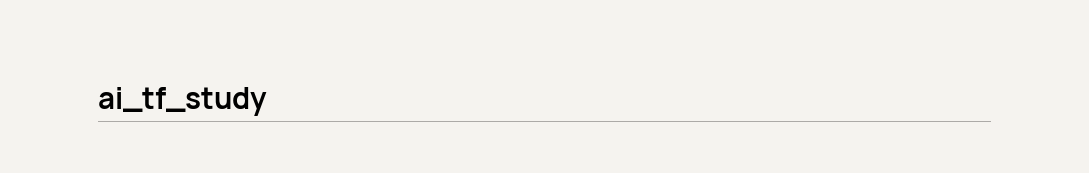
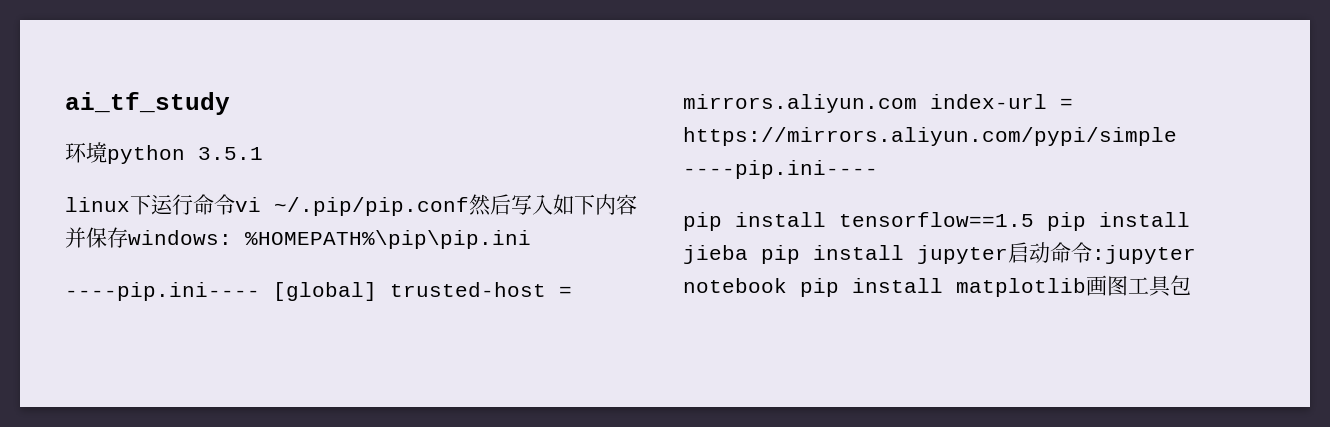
+ 环境python 3.5.1
+ linux下运行命令vi ~/.pip/pip.conf然后写入如下内容并保存windows: %HOMEPATH%\pip\pip.ini
+ ----pip.ini---- [global] trusted-host = mirrors.aliyun.com index-url = https://mirrors.aliyun.com/pypi/simple ----pip.ini----
+ pip install tensorflow==1.5 pip install jieba pip install jupyter启动命令:jupyter notebook pip install matplotlib画图工具包

